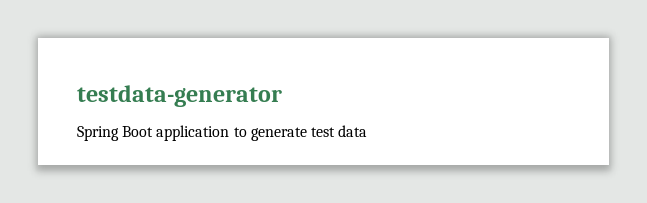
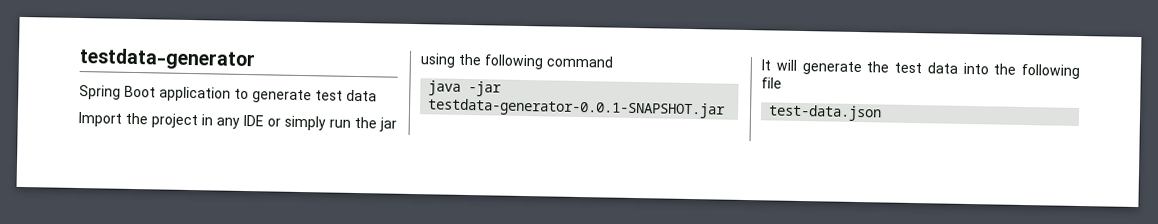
+ Import the project in any IDE or simply run the jar using the following command
+ java -jar testdata-generator-0.0.1-SNAPSHOT.jar
+ It will generate the test data into the following file
+ test-data.json

